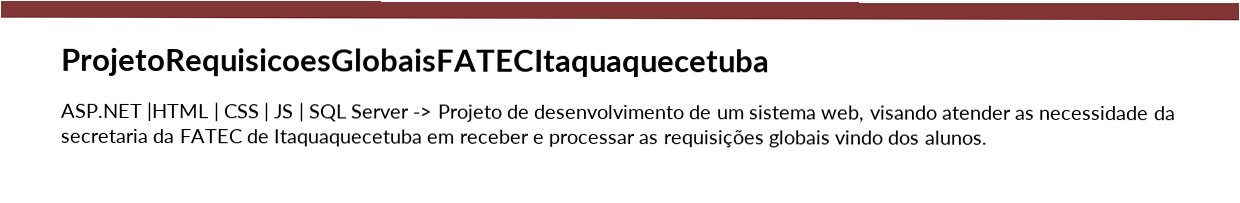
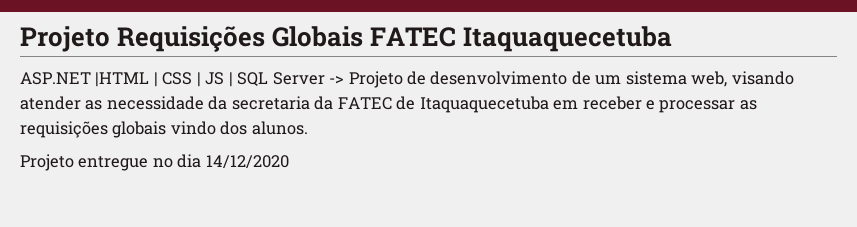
- ProjetoRequisicoesGlobaisFATECItaquaquecetuba
+ Projeto Requisições Globais FATEC Itaquaquecetuba
+ Projeto entregue no dia 14/12/2020

